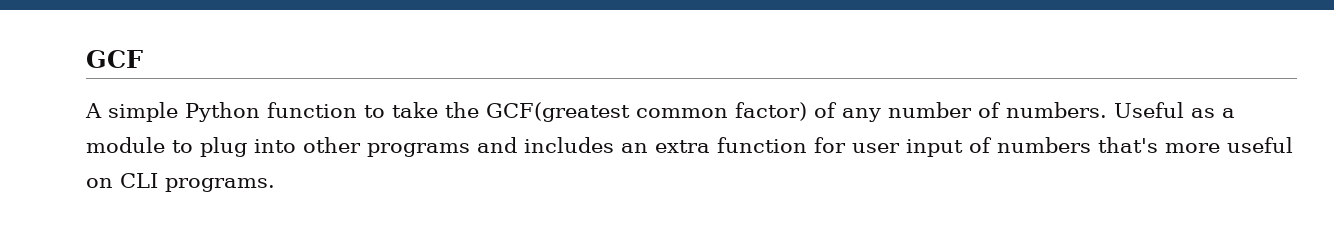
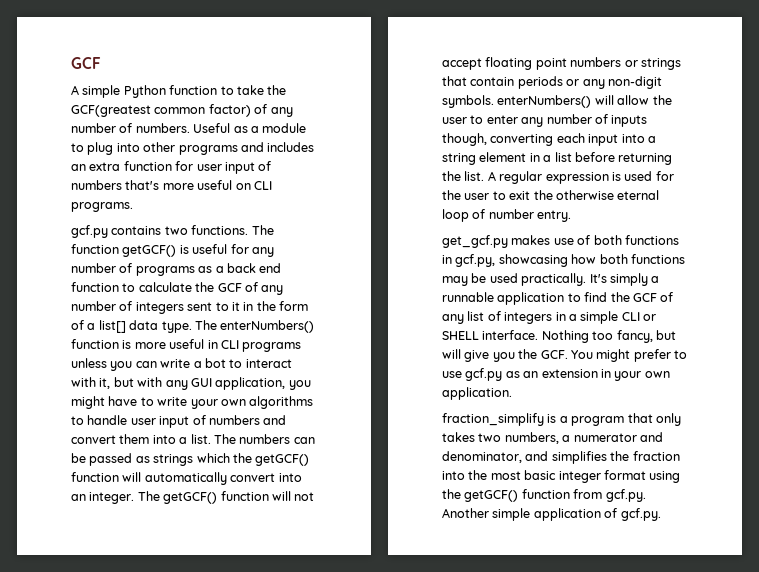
+ gcf.py contains two functions. The function getGCF() is useful for any number of programs as a back end function to calculate the GCF of any number of integers sent to it in the form of a list[] data type. The enterNumbers() function is more useful in CLI programs unless you can write a bot to interact with it, but with any GUI application, you might have to write your own algorithms to handle user input of numbers and convert them into a list. The numbers can be passed as strings which the getGCF() function will automatically convert into an integer. The getGCF() function will not accept floating point numbers or strings that contain periods or any non-digit symbols. enterNumbers() will allow the user to enter any number of inputs though, converting each input into a string element in a list before returning the list. A regular expression is used for the user to exit the otherwise eternal loop of number entry.
+ get_gcf.py makes use of both functions in gcf.py, showcasing how both functions may be used practically. It's simply a runnable application to find the GCF of any list of integers in a simple CLI or SHELL interface. Nothing too fancy, but will give you the GCF. You might prefer to use gcf.py as an extension in your own application.
+ fraction_simplify is a program that only takes two numbers, a numerator and denominator, and simplifies the fraction into the most basic integer format using the getGCF() function from gcf.py. Another simple application of gcf.py.

